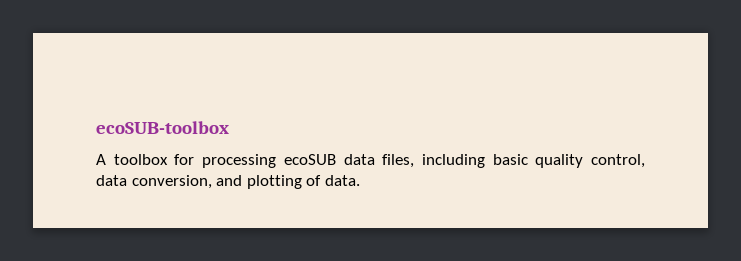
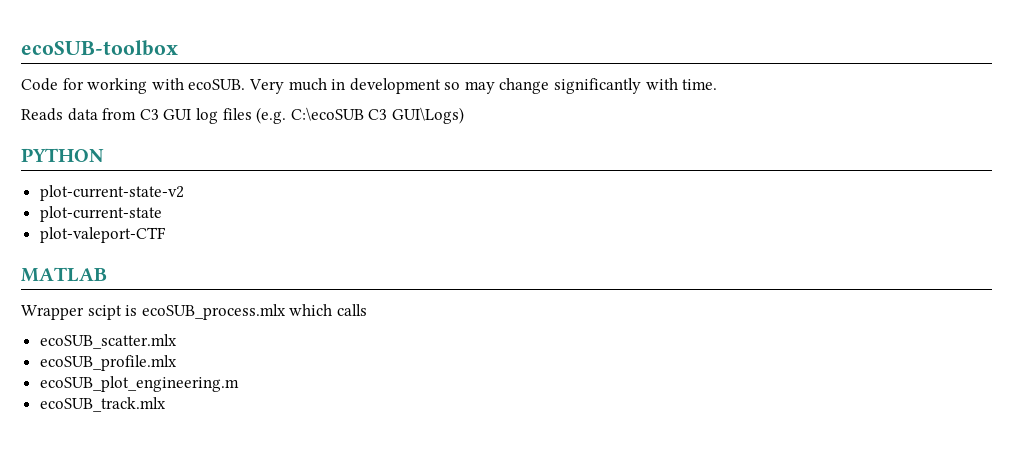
- A toolbox for processing ecoSUB data files, including basic quality control, data conversion, and plotting of data.
+ Code for working with ecoSUB. Very much in development so may change significantly with time.
+ Reads data from C3 GUI log files (e.g. C:\ecoSUB C3 GUI\Logs)
+ PYTHON
+ plot-current-state-v2
+ plot-current-state
+ plot-valeport-CTF
+ MATLAB
+ Wrapper scipt is ecoSUB_process.mlx which calls
+ ecoSUB_scatter.mlx
+ ecoSUB_profile.mlx
+ ecoSUB_plot_engineering.m
+ ecoSUB_track.mlx

